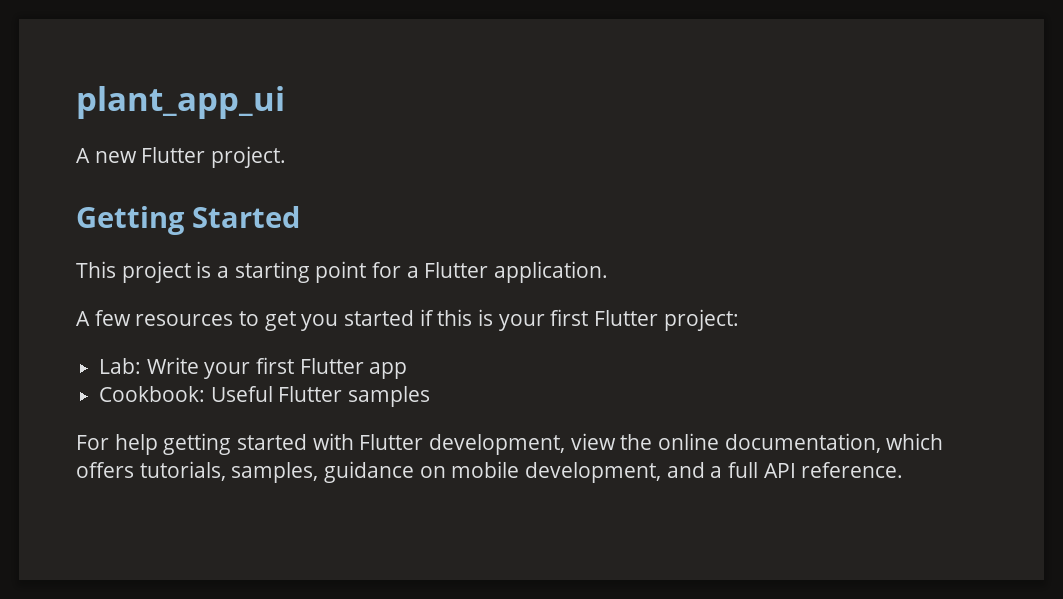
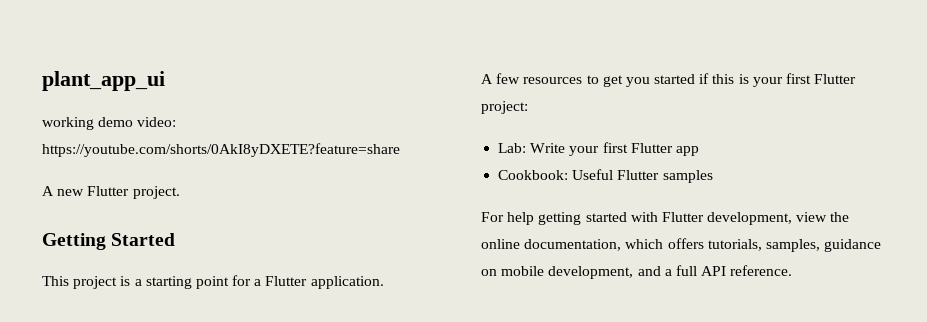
+ working demo video: https://youtube.com/shorts/0AkI8yDXETE?feature=share

